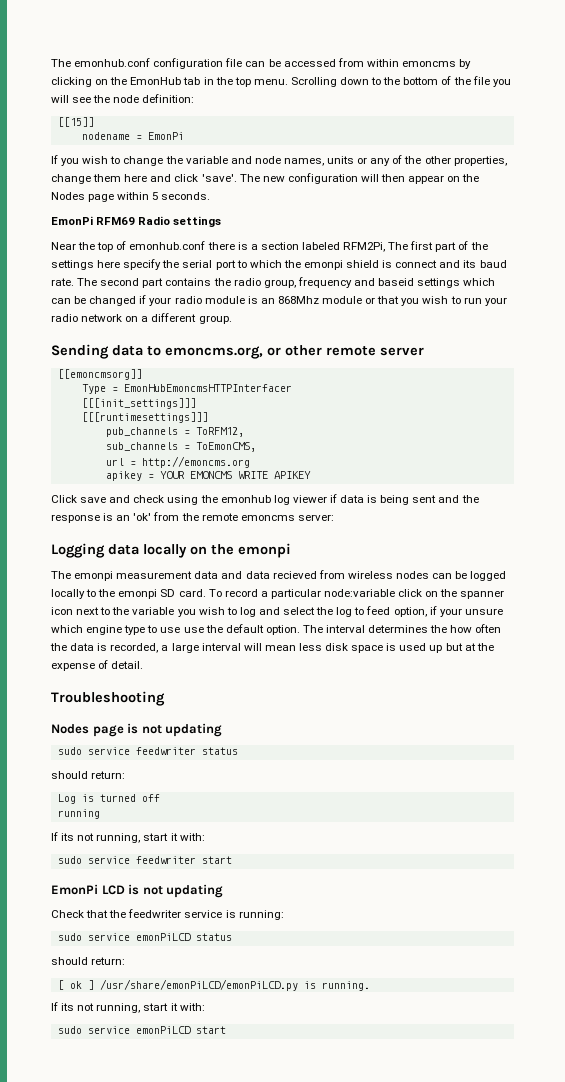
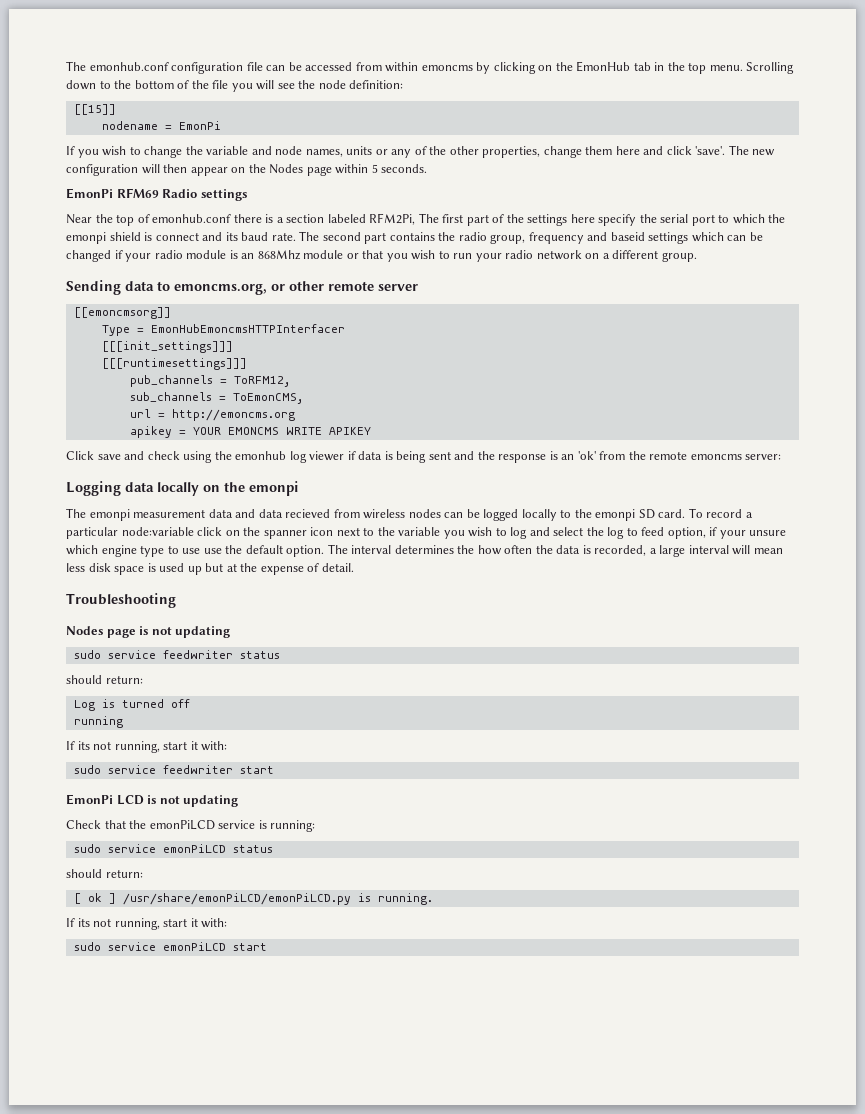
- Check that the feedwriter service is running:
+ Check that the emonPiLCD service is running:

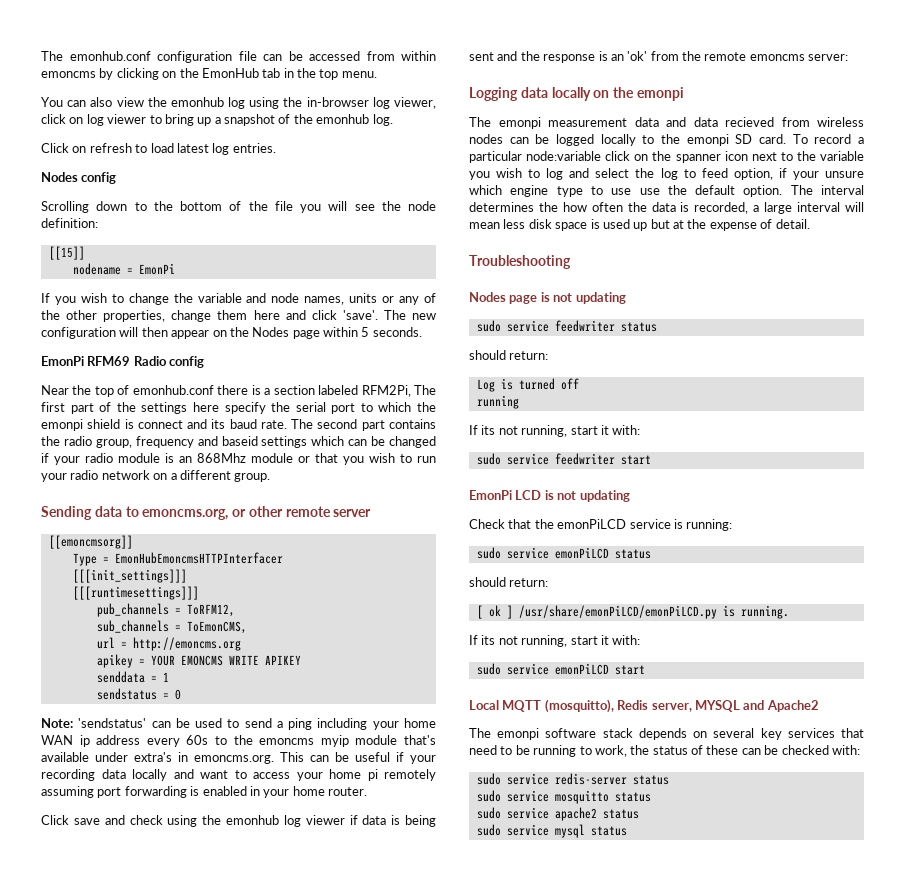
- The emonhub.conf configuration file can be accessed from within emoncms by clicking on the EmonHub tab in the top menu. Scrolling down to the bottom of the file you will see the node definition:
+ The emonhub.conf configuration file can be accessed from within emoncms by clicking on the EmonHub tab in the top menu.
+ You can also view the emonhub log using the in-browser log viewer, click on log viewer to bring up a snapshot of the emonhub log.
+ Click on refresh to load latest log entries.
+ Nodes config
+ Scrolling down to the bottom of the file you will see the node definition:
- EmonPi RFM69 Radio settings
+ EmonPi RFM69 Radio config
+ senddata = 1
+ sendstatus = 0
+ Note: 'sendstatus' can be used to send a ping including your home WAN ip address every 60s to the emoncms myip module that's available under extra's in emoncms.org. This can be useful if your recording data locally and want to access your home pi remotely assuming port forwarding is enabled in your home router.
+ Local MQTT (mosquitto), Redis server, MYSQL and Apache2
+ The emonpi software stack depends on several key services that need to be running to work, the status of these can be checked with:
+ sudo service redis-server status
+ sudo service mosquitto status
+ sudo service apache2 status
+ sudo service mysql status

